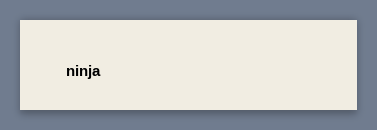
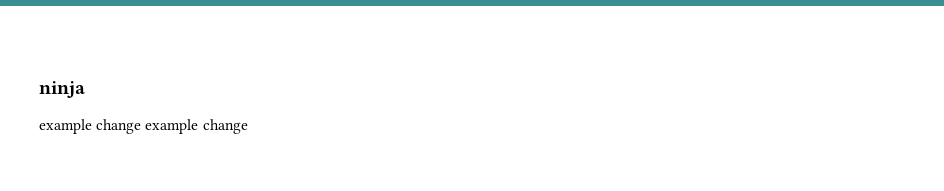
+ example change example change

